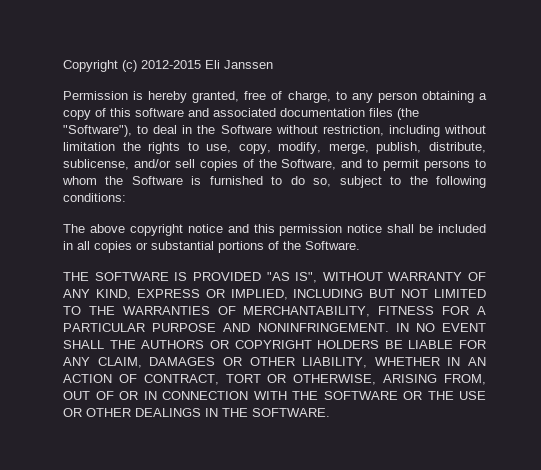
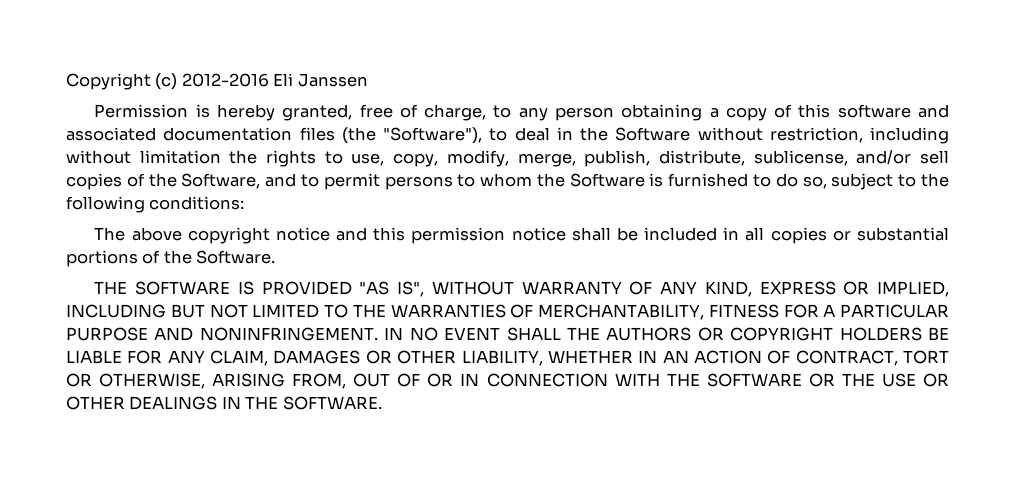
- Copyright (c) 2012-2015 Eli Janssen
+ Copyright (c) 2012-2016 Eli Janssen

